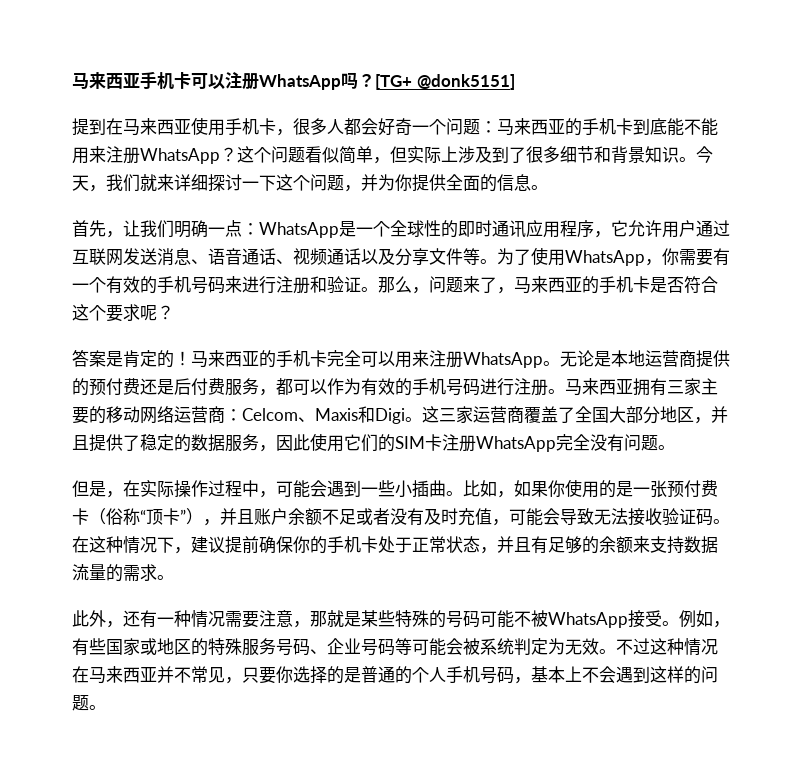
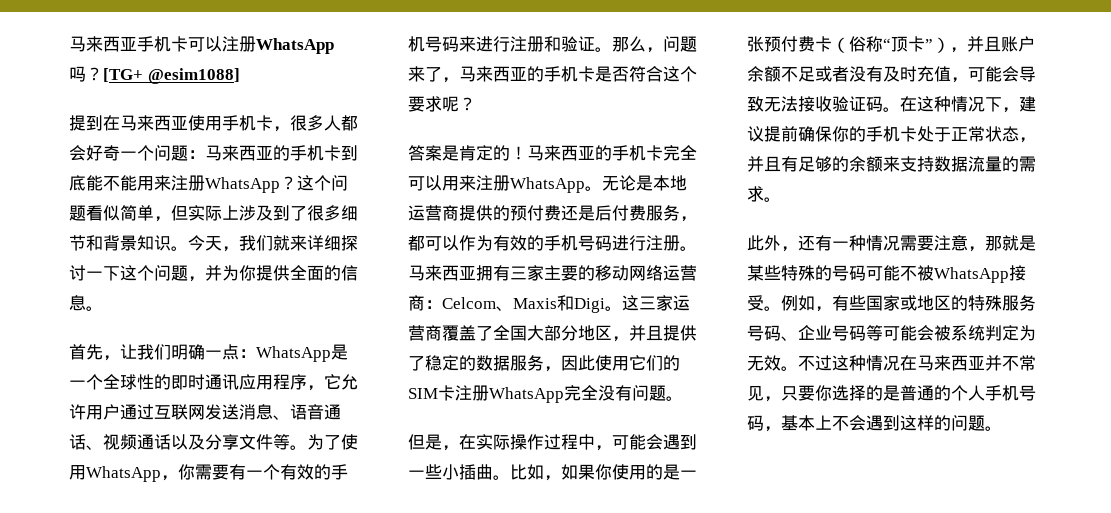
- [TG+ @donk5151]
+ [TG+ @esim1088]

